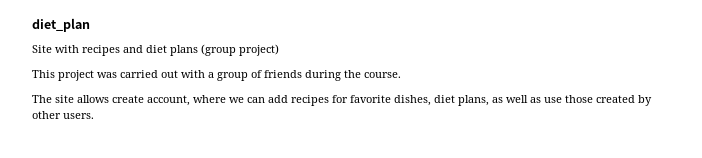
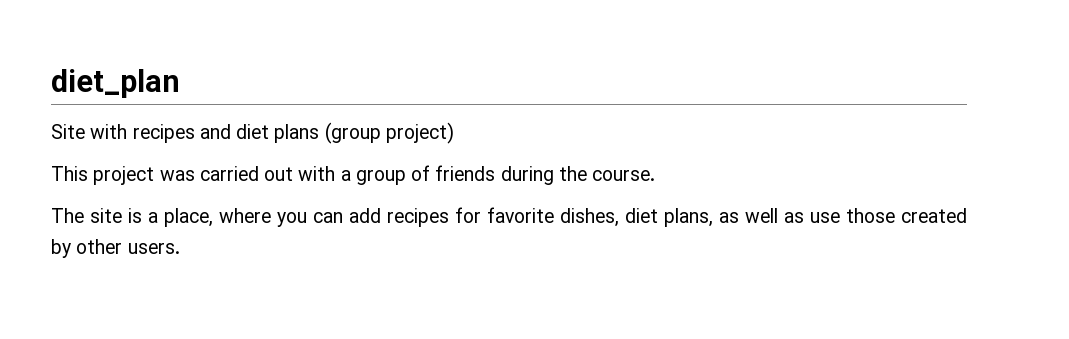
- The site allows create account, where we can add recipes for favorite dishes, diet plans, as well as use those created by other users.
+ The site is a place, where you can add recipes for favorite dishes, diet plans, as well as use those created by other users.

